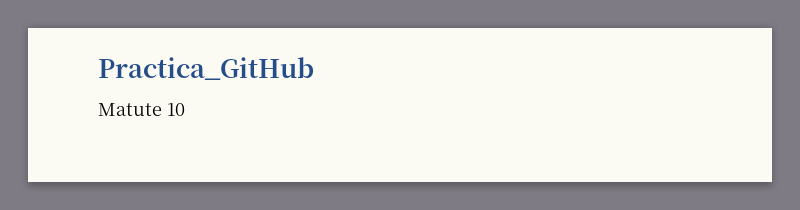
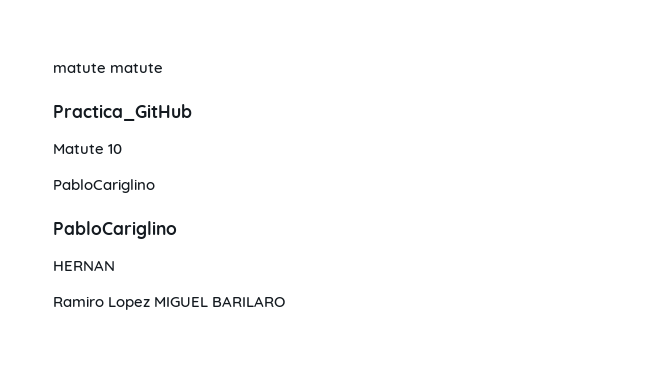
+ matute matute
  Matute 10
+ PabloCariglino
+ PabloCariglino
+ HERNAN
+ Ramiro Lopez MIGUEL BARILARO

